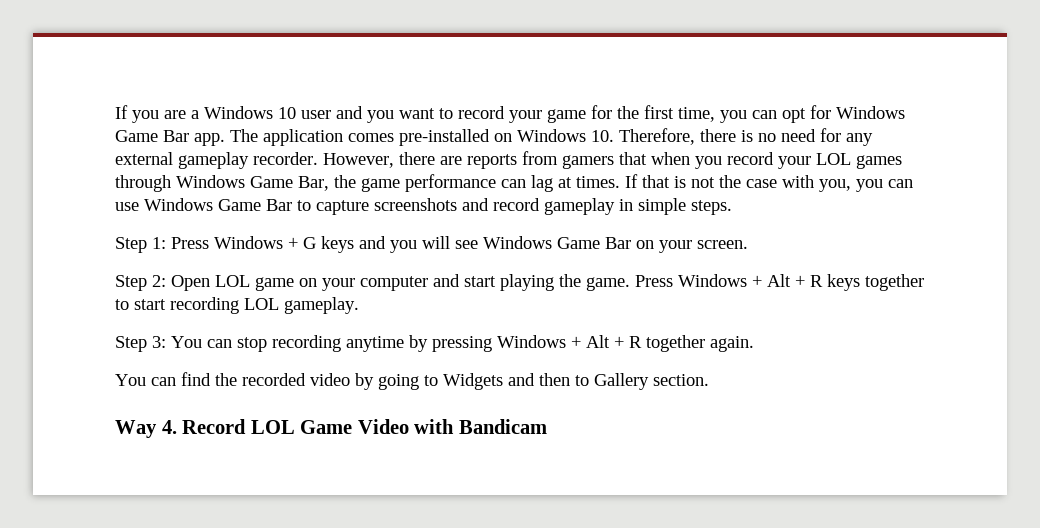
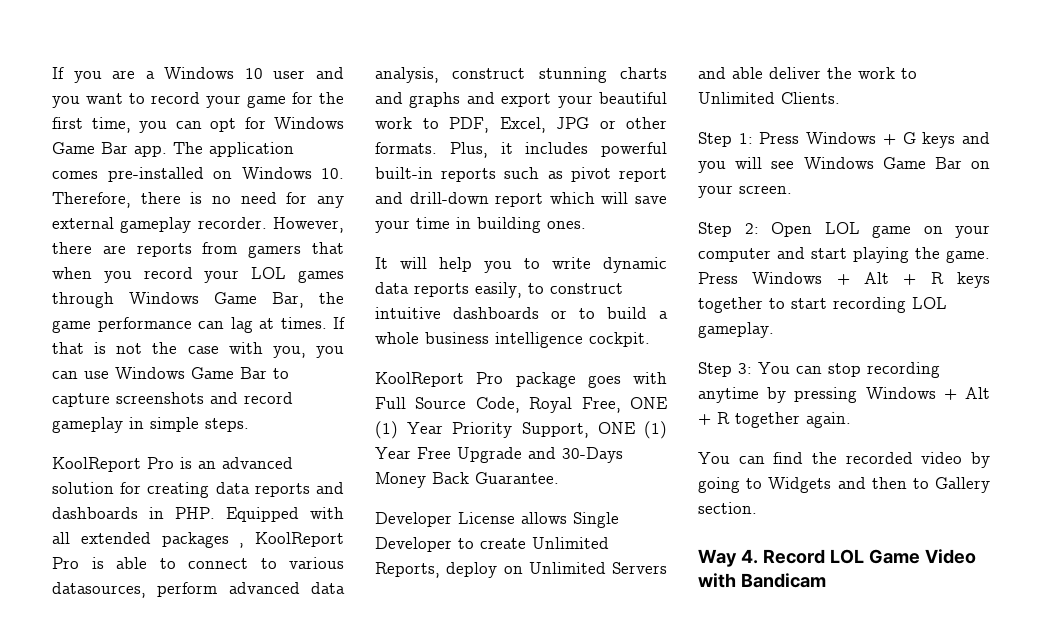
+ KoolReport Pro is an advanced solution for creating data reports and dashboards in PHP. Equipped with all extended packages , KoolReport Pro is able to connect to various datasources, perform advanced data analysis, construct stunning charts and graphs and export your beautiful work to PDF, Excel, JPG or other formats. Plus, it includes powerful built-in reports such as pivot report and drill-down report which will save your time in building ones.
+ It will help you to write dynamic data reports easily, to construct intuitive dashboards or to build a whole business intelligence cockpit.
+ KoolReport Pro package goes with Full Source Code, Royal Free, ONE (1) Year Priority Support, ONE (1) Year Free Upgrade and 30-Days Money Back Guarantee.
+ Developer License allows Single Developer to create Unlimited Reports, deploy on Unlimited Servers and able deliver the work to Unlimited Clients.

